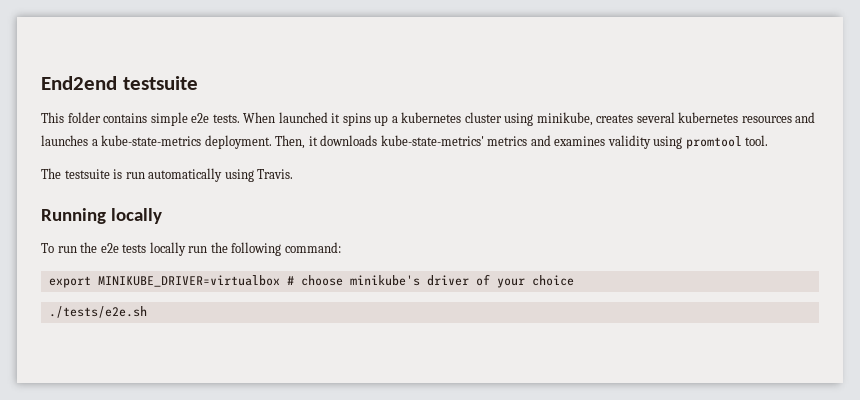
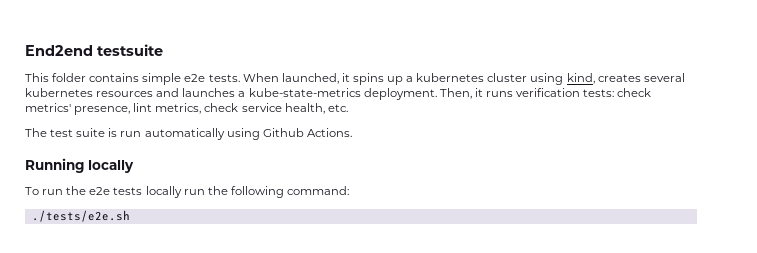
- When launched it spins up a kubernetes cluster using minikube, creates several kubernetes resources and launches a kube-state-metrics deployment.
+ When launched, it spins up a kubernetes cluster using kind, creates several kubernetes resources and launches a kube-state-metrics deployment.
- Then, it downloads kube-state-metrics' metrics and examines validity using promtool tool.
+ Then, it runs verification tests: check metrics' presence, lint metrics, check service health, etc.
- The testsuite is run automatically using Travis.
+ The test suite is run automatically using Github Actions.
- export MINIKUBE_DRIVER=virtualbox # choose minikube's driver of your choice

